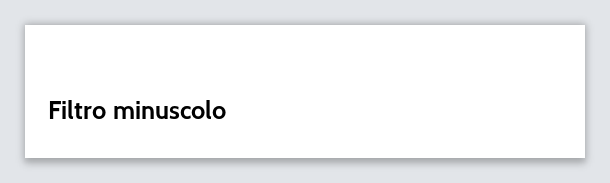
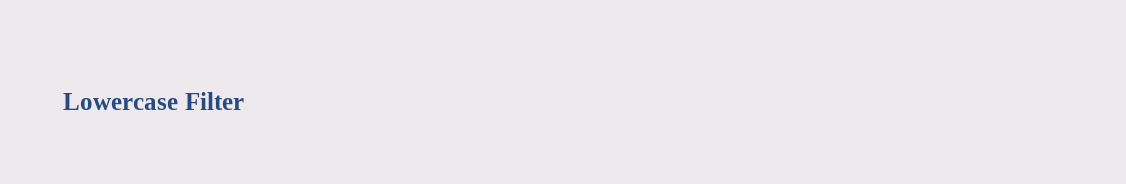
- Filtro minuscolo
+ Lowercase Filter

